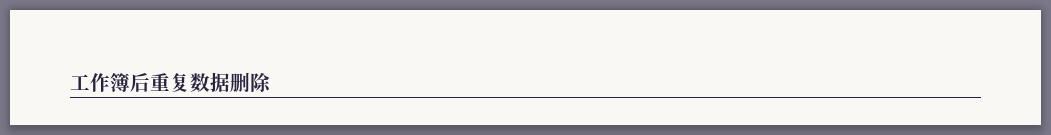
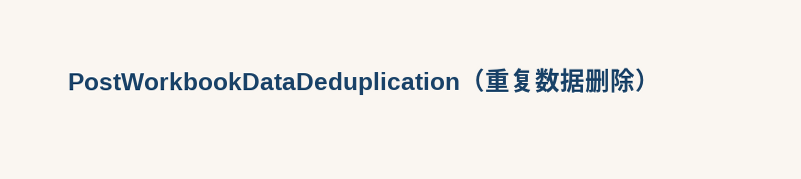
- 工作簿后重复数据删除
+ PostWorkbookDataDeduplication（重复数据删除）

